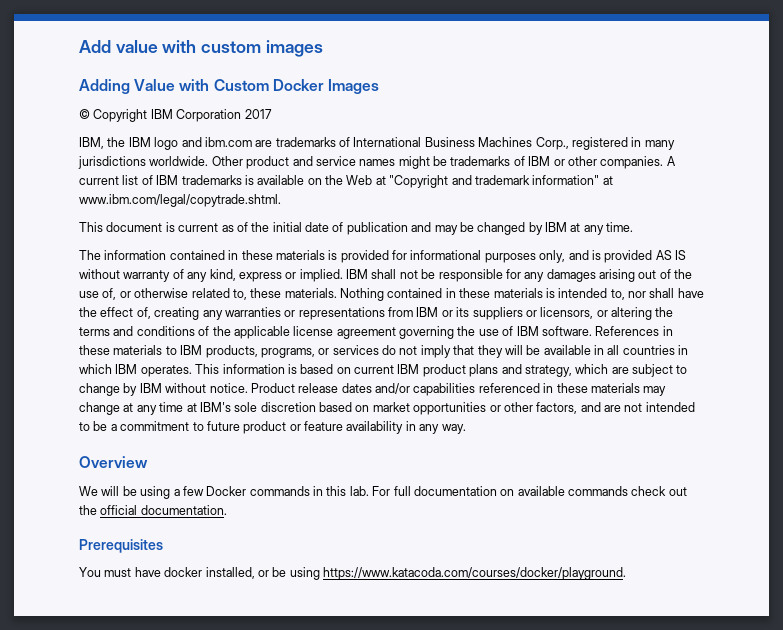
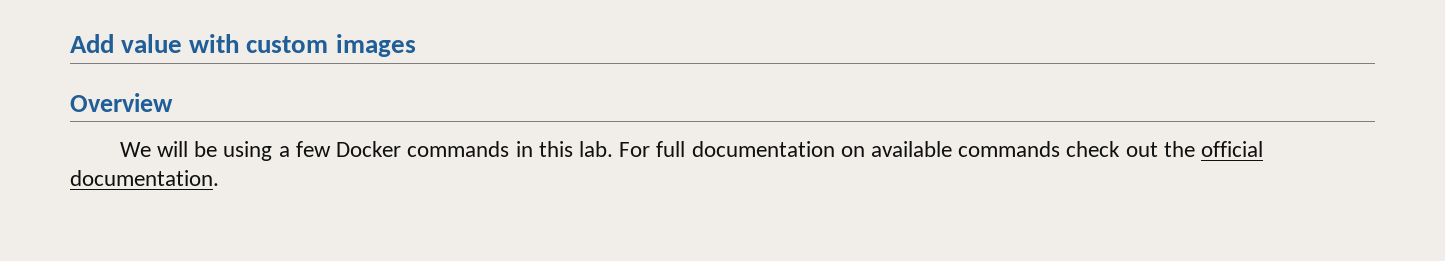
- Adding Value with Custom Docker Images
- © Copyright IBM Corporation 2017
- IBM, the IBM logo and ibm.com are trademarks of International Business Machines Corp., registered in many jurisdictions worldwide. Other product and service names might be trademarks of IBM or other companies. A current list of IBM trademarks is available on the Web at "Copyright and trademark information" at www.ibm.com/legal/copytrade.shtml.
- This document is current as of the initial date of publication and may be changed by IBM at any time.
- The information contained in these materials is provided for informational purposes only, and is provided AS IS without warranty of any kind, express or implied. IBM shall not be responsible for any damages arising out of the use of, or otherwise related to, these materials. Nothing contained in these materials is intended to, nor shall have the effect of, creating any warranties or representations from IBM or its suppliers or licensors, or altering the terms and conditions of the applicable license agreement governing the use of IBM software. References in these materials to IBM products, programs, or services do not imply that they will be available in all countries in which IBM operates. This information is based on current IBM product plans and strategy, which are subject to change by IBM without notice. Product release dates and/or capabilities referenced in these materials may change at any time at IBM's sole discretion based on market opportunities or other factors, and are not intended to be a commitment to future product or feature availability in any way.
- Prerequisites
- You must have docker installed, or be using https://www.katacoda.com/courses/docker/playground.

